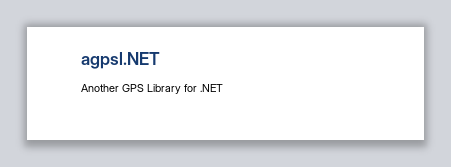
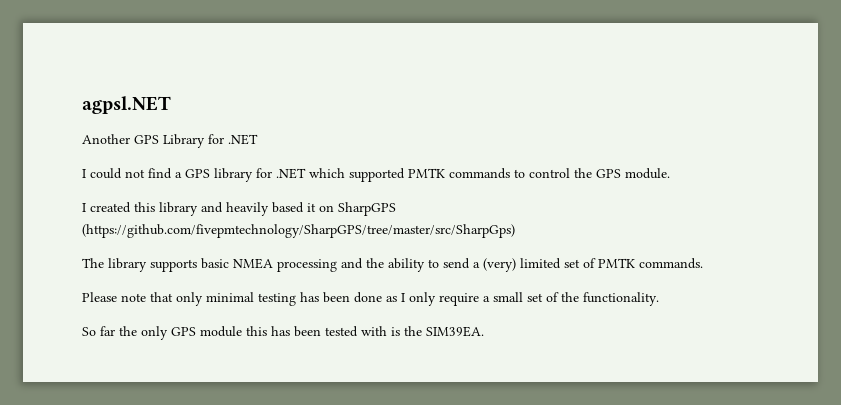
+ I could not find a GPS library for .NET which supported PMTK commands to control the GPS module.
+ I created this library and heavily based it on SharpGPS (https://github.com/fivepmtechnology/SharpGPS/tree/master/src/SharpGps)
+ The library supports basic NMEA processing and the ability to send a (very) limited set of PMTK commands.
+ Please note that only minimal testing has been done as I only require a small set of the functionality.
+ So far the only GPS module this has been tested with is the SIM39EA.

